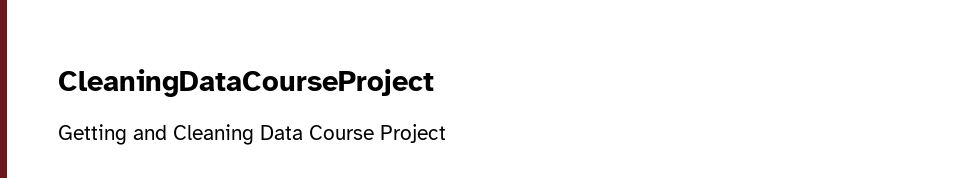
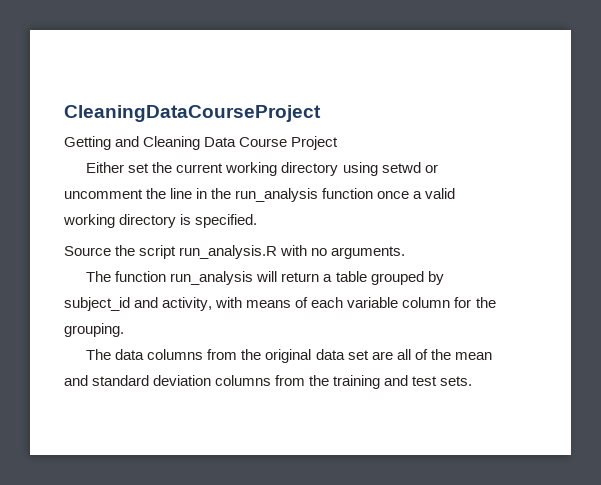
+ Either set the current working directory using setwd or uncomment the line in the run_analysis function once a valid working directory is specified.
+ Source the script run_analysis.R with no arguments.
+ The function run_analysis will return a table grouped by subject_id and activity, with means of each variable column for the grouping.
+ The data columns from the original data set are all of the mean and standard deviation columns from the training and test sets.

